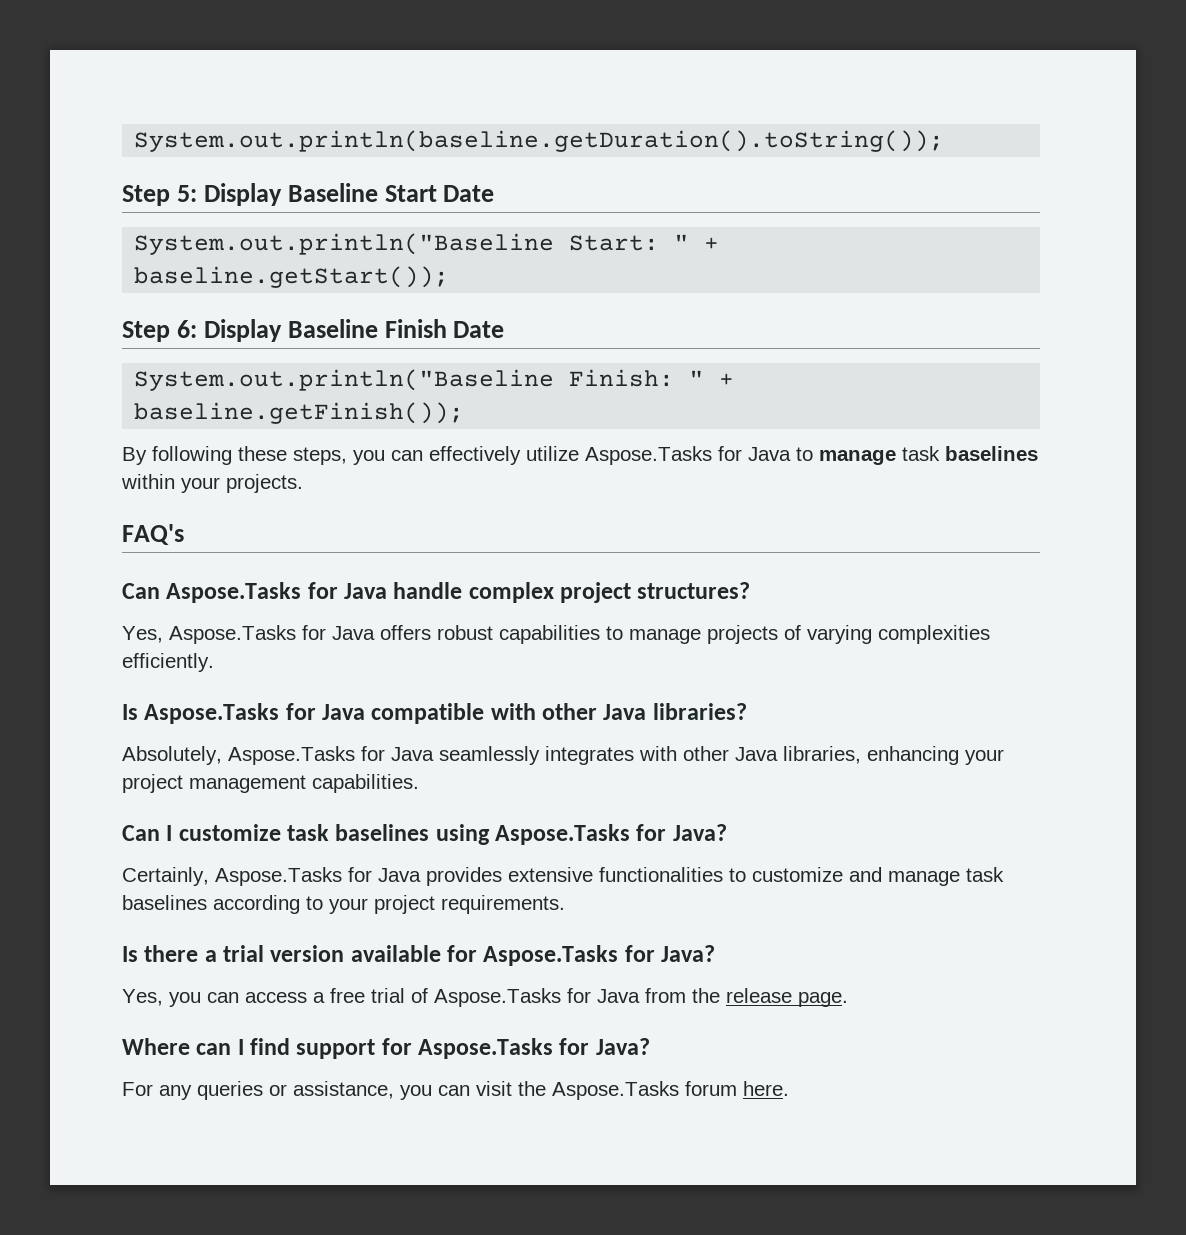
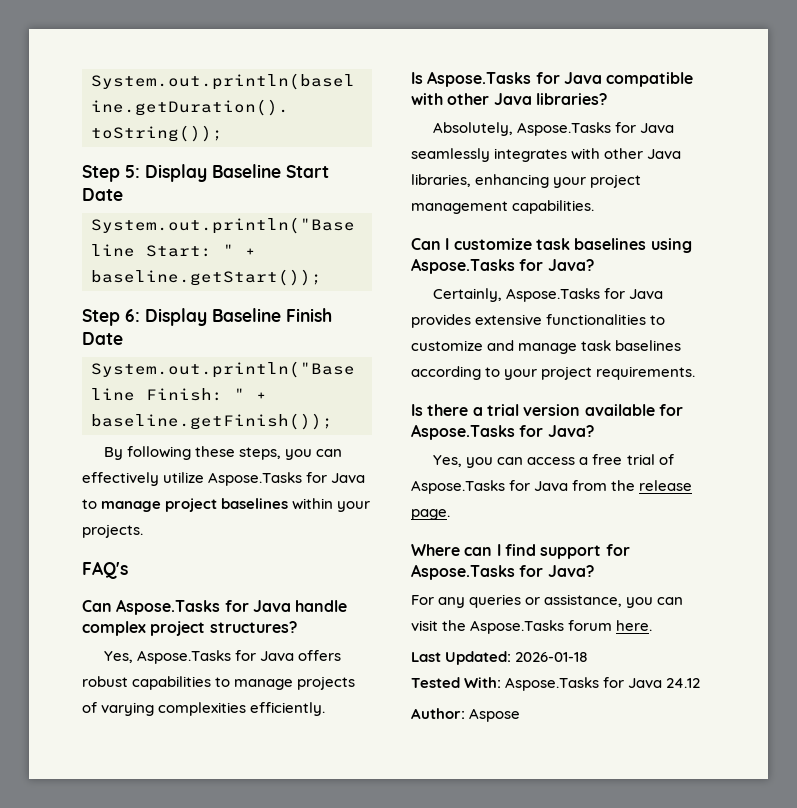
- By following these steps, you can effectively utilize Aspose.Tasks for Java to manage task baselines within your projects.
+ By following these steps, you can effectively utilize Aspose.Tasks for Java to manage project baselines within your projects.
+ Last Updated: 2026-01-18
+ Tested With: Aspose.Tasks for Java 24.12
+ Author: Aspose

